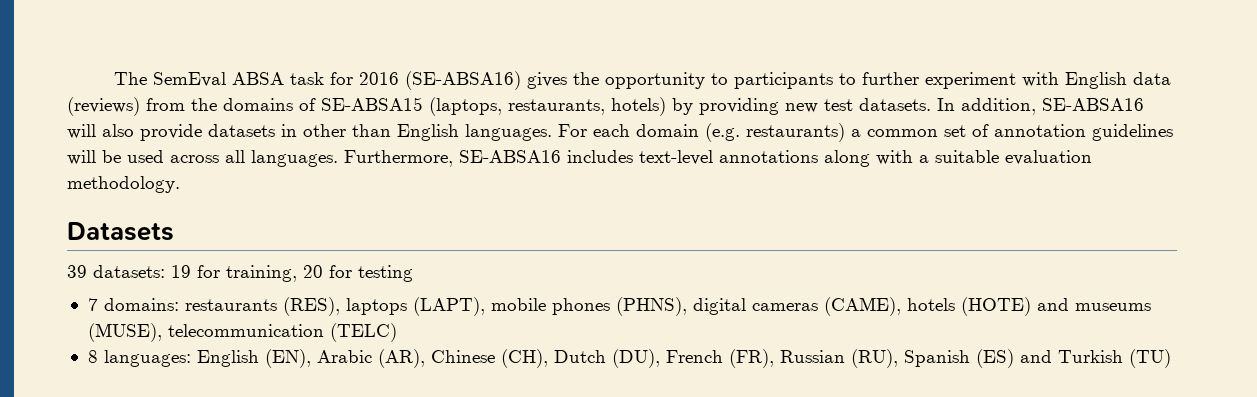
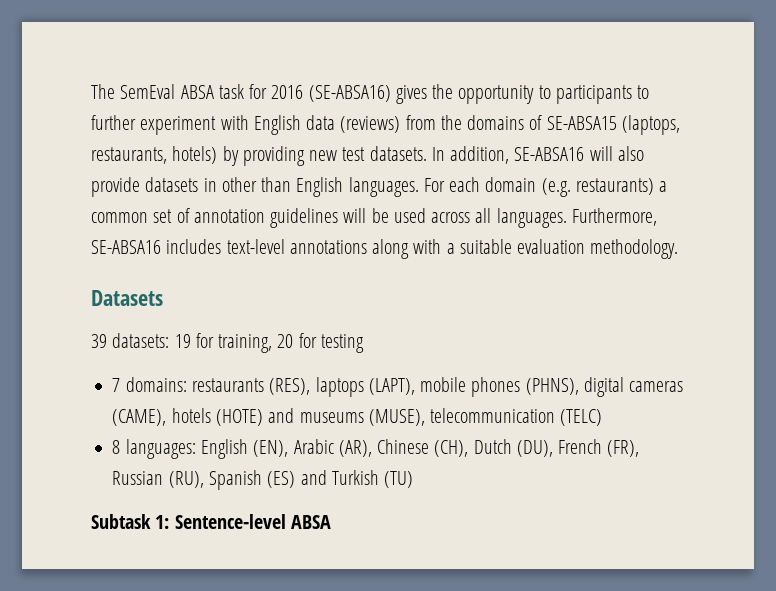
+ Subtask 1: Sentence-level ABSA

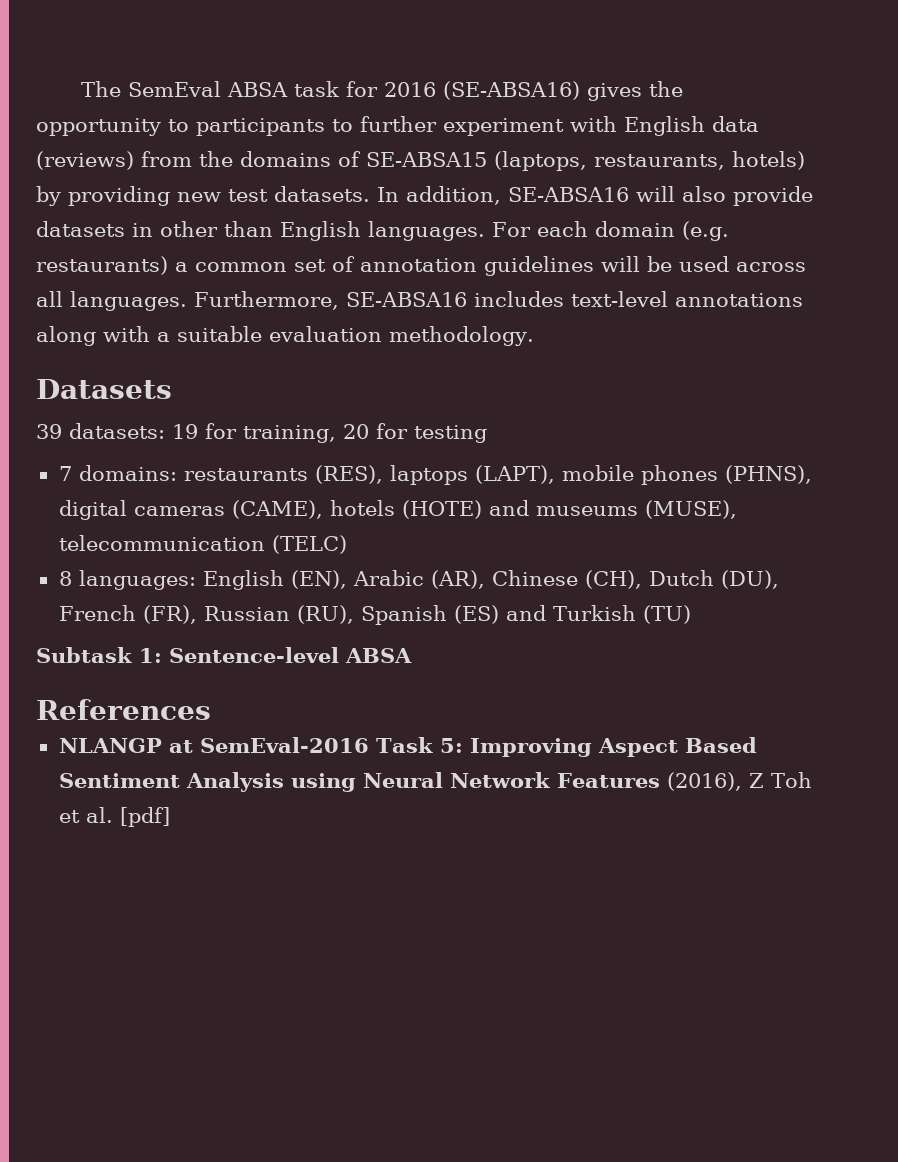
+ References
+ NLANGP at SemEval-2016 Task 5: Improving Aspect Based Sentiment Analysis using Neural Network Features (2016), Z Toh et al. [pdf]

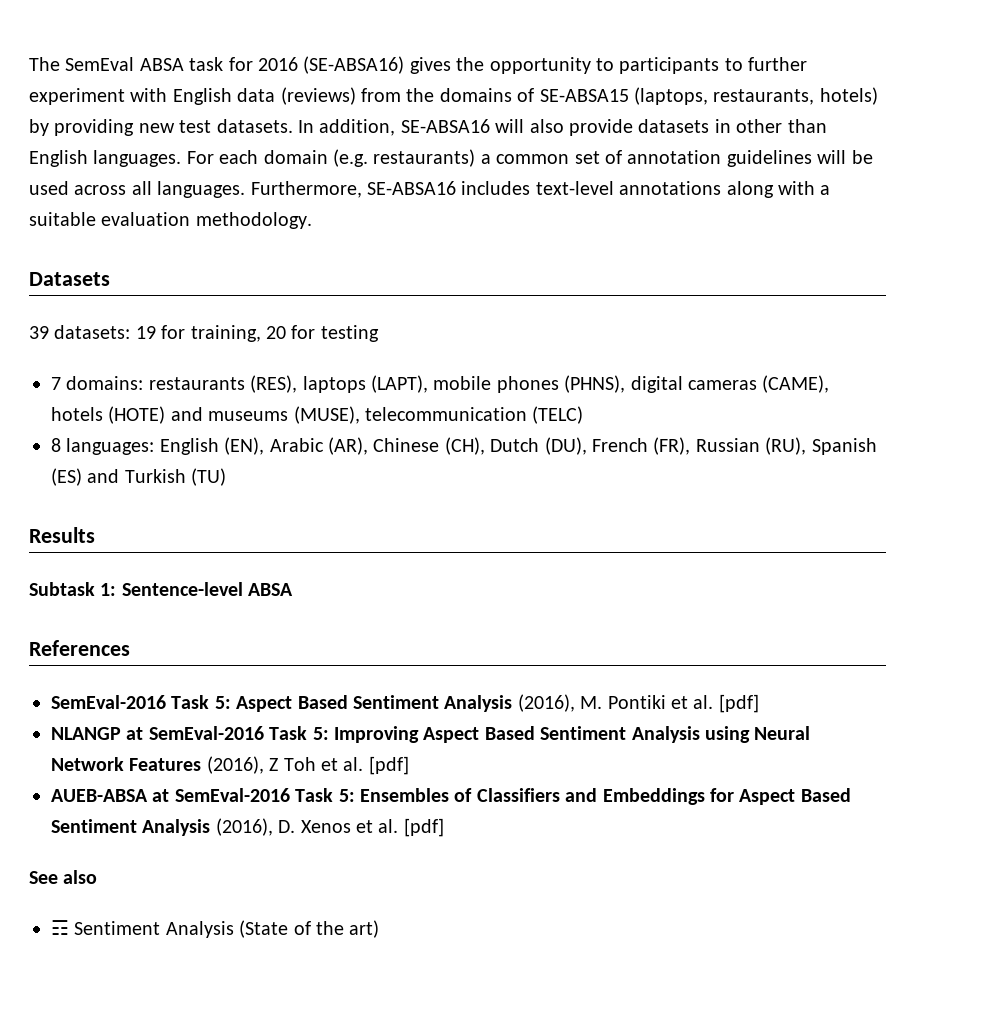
+ Results
+ SemEval-2016 Task 5: Aspect Based Sentiment Analysis (2016), M. Pontiki et al. [pdf]
+ AUEB-ABSA at SemEval-2016 Task 5: Ensembles of Classifiers and Embeddings for Aspect Based Sentiment Analysis (2016), D. Xenos et al. [pdf]
+ See also
+ ☶ Sentiment Analysis (State of the art)

